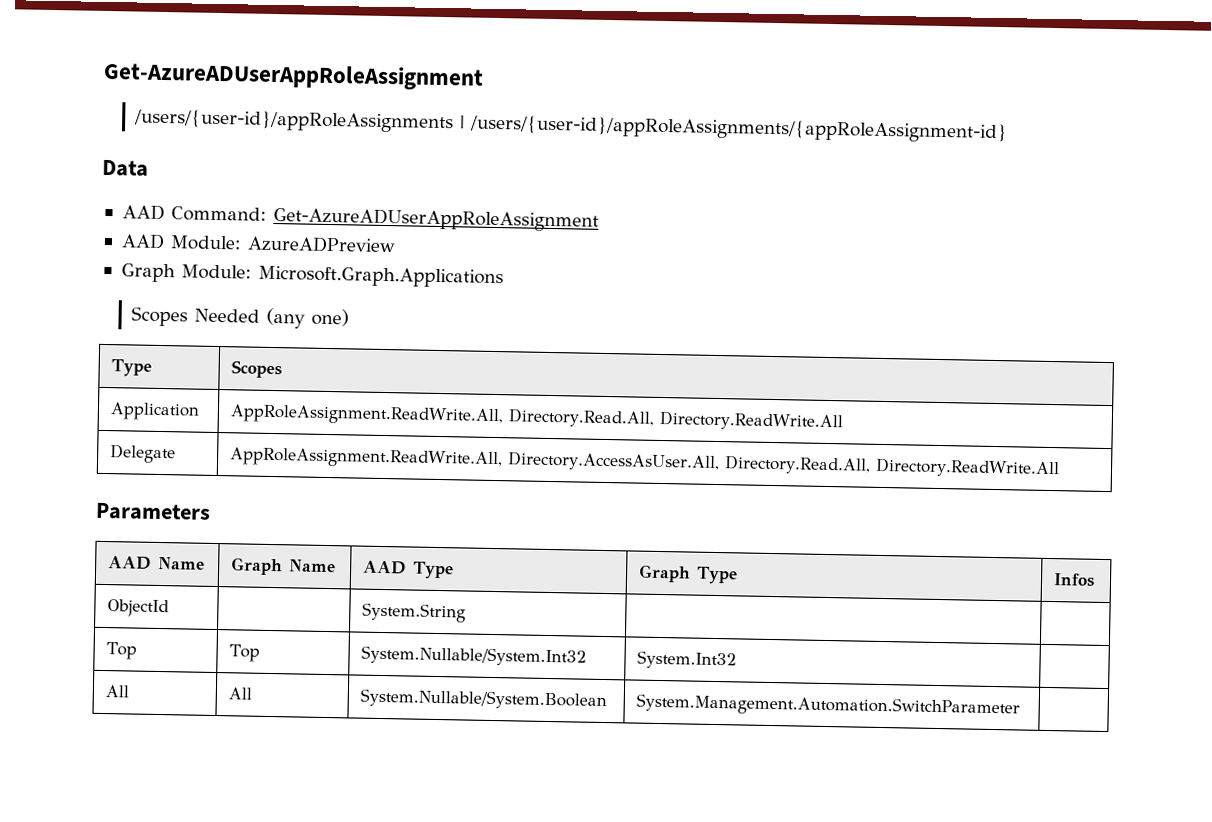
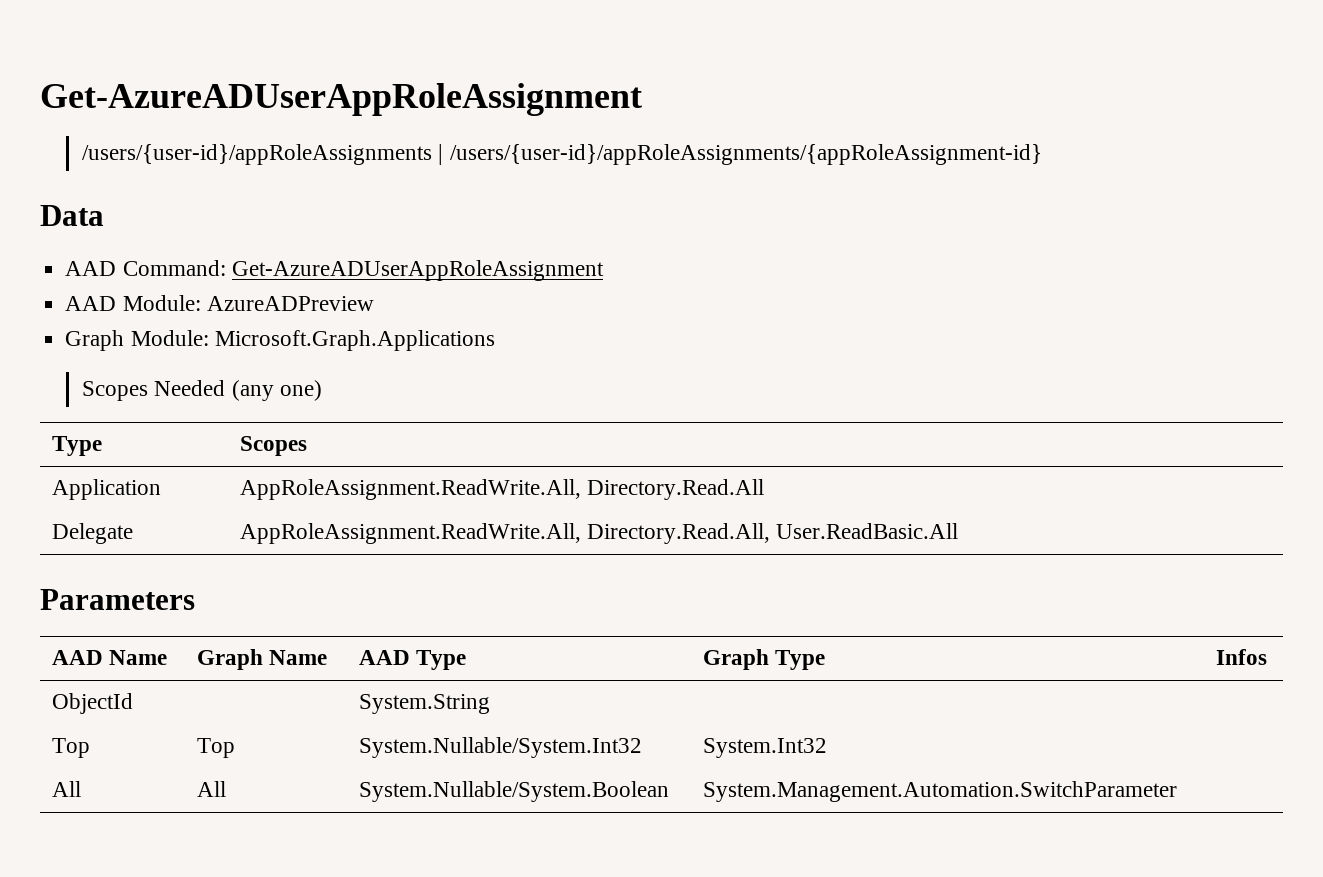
- Application | AppRoleAssignment.ReadWrite.All, Directory.Read.All, Directory.ReadWrite.All
+ Application | AppRoleAssignment.ReadWrite.All, Directory.Read.All
- Delegate | AppRoleAssignment.ReadWrite.All, Directory.AccessAsUser.All, Directory.Read.All, Directory.ReadWrite.All
+ Delegate | AppRoleAssignment.ReadWrite.All, Directory.Read.All, User.ReadBasic.All

